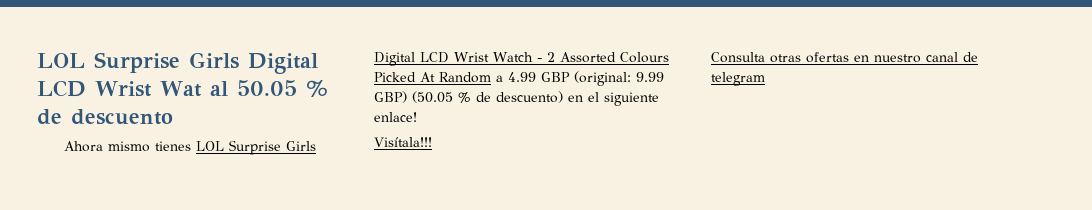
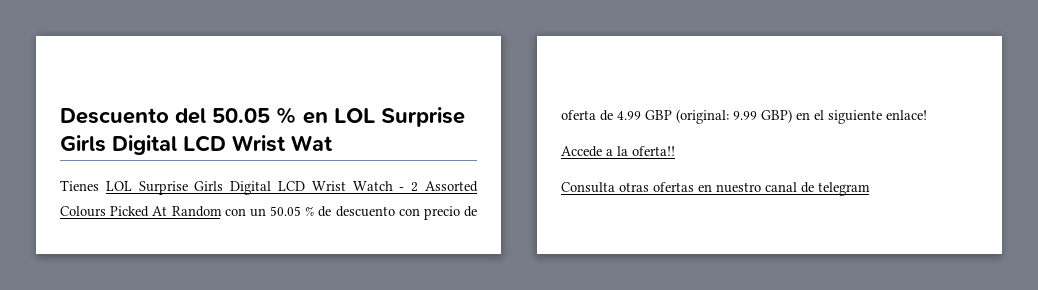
- LOL Surprise Girls Digital LCD Wrist Wat al 50.05 % de descuento
- Ahora mismo tienes LOL Surprise Girls Digital LCD Wrist Watch - 2 Assorted Colours Picked At Random a 4.99 GBP (original: 9.99 GBP) (50.05 % de descuento) en el siguiente enlace!
+ Descuento del 50.05 % en LOL Surprise Girls Digital LCD Wrist Wat
+ Tienes LOL Surprise Girls Digital LCD Wrist Watch - 2 Assorted Colours Picked At Random con un 50.05 % de descuento con precio de oferta de 4.99 GBP (original: 9.99 GBP) en el siguiente enlace!
- Visítala!!!
+ Accede a la oferta!!

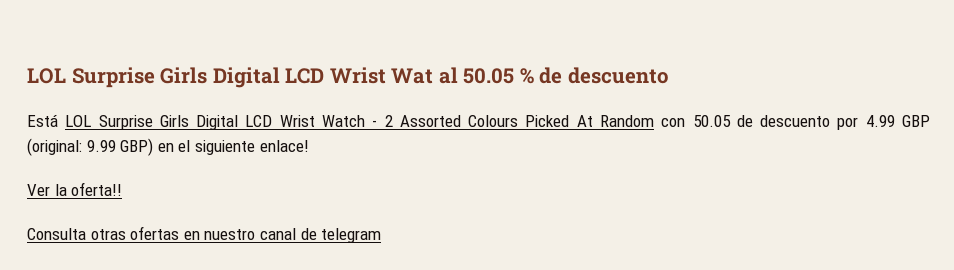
- Descuento del 50.05 % en LOL Surprise Girls Digital LCD Wrist Wat
- Tienes LOL Surprise Girls Digital LCD Wrist Watch - 2 Assorted Colours Picked At Random con un 50.05 % de descuento con precio de oferta de 4.99 GBP (original: 9.99 GBP) en el siguiente enlace!
+ LOL Surprise Girls Digital LCD Wrist Wat al 50.05 % de descuento
+ Está LOL Surprise Girls Digital LCD Wrist Watch - 2 Assorted Colours Picked At Random con 50.05 de descuento por 4.99 GBP (original: 9.99 GBP) en el siguiente enlace!
- Accede a la oferta!!
+ Ver la oferta!!

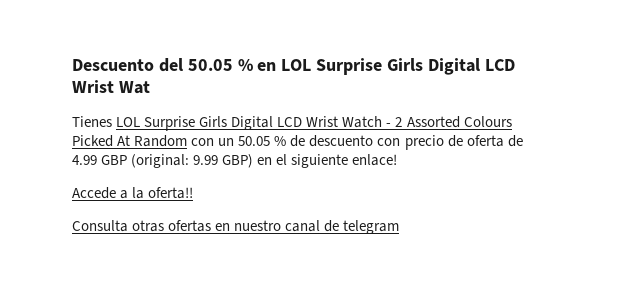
- LOL Surprise Girls Digital LCD Wrist Wat al 50.05 % de descuento
- Está LOL Surprise Girls Digital LCD Wrist Watch - 2 Assorted Colours Picked At Random con 50.05 de descuento por 4.99 GBP (original: 9.99 GBP) en el siguiente enlace!
+ Descuento del 50.05 % en LOL Surprise Girls Digital LCD Wrist Wat
+ Tienes LOL Surprise Girls Digital LCD Wrist Watch - 2 Assorted Colours Picked At Random con un 50.05 % de descuento con precio de oferta de 4.99 GBP (original: 9.99 GBP) en el siguiente enlace!
- Ver la oferta!!
+ Accede a la oferta!!

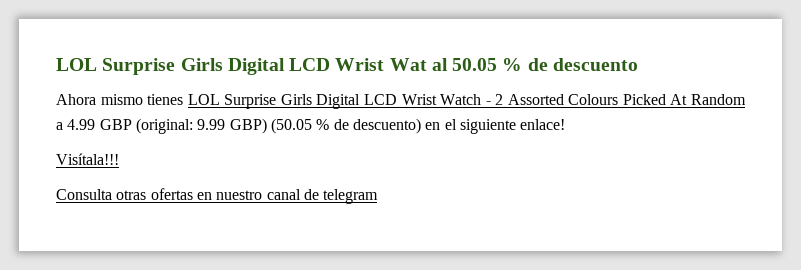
- Descuento del 50.05 % en LOL Surprise Girls Digital LCD Wrist Wat
- Tienes LOL Surprise Girls Digital LCD Wrist Watch - 2 Assorted Colours Picked At Random con un 50.05 % de descuento con precio de oferta de 4.99 GBP (original: 9.99 GBP) en el siguiente enlace!
+ LOL Surprise Girls Digital LCD Wrist Wat al 50.05 % de descuento
+ Ahora mismo tienes LOL Surprise Girls Digital LCD Wrist Watch - 2 Assorted Colours Picked At Random a 4.99 GBP (original: 9.99 GBP) (50.05 % de descuento) en el siguiente enlace!
- Accede a la oferta!!
+ Visítala!!!

